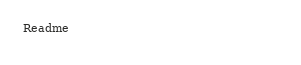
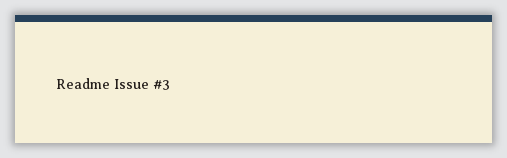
- Readme
+ Readme Issue #3

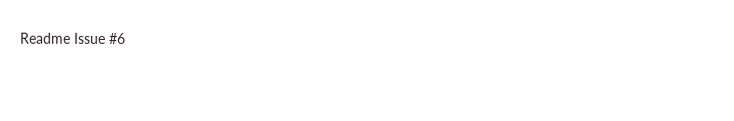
- Readme Issue #3
+ Readme Issue #6

